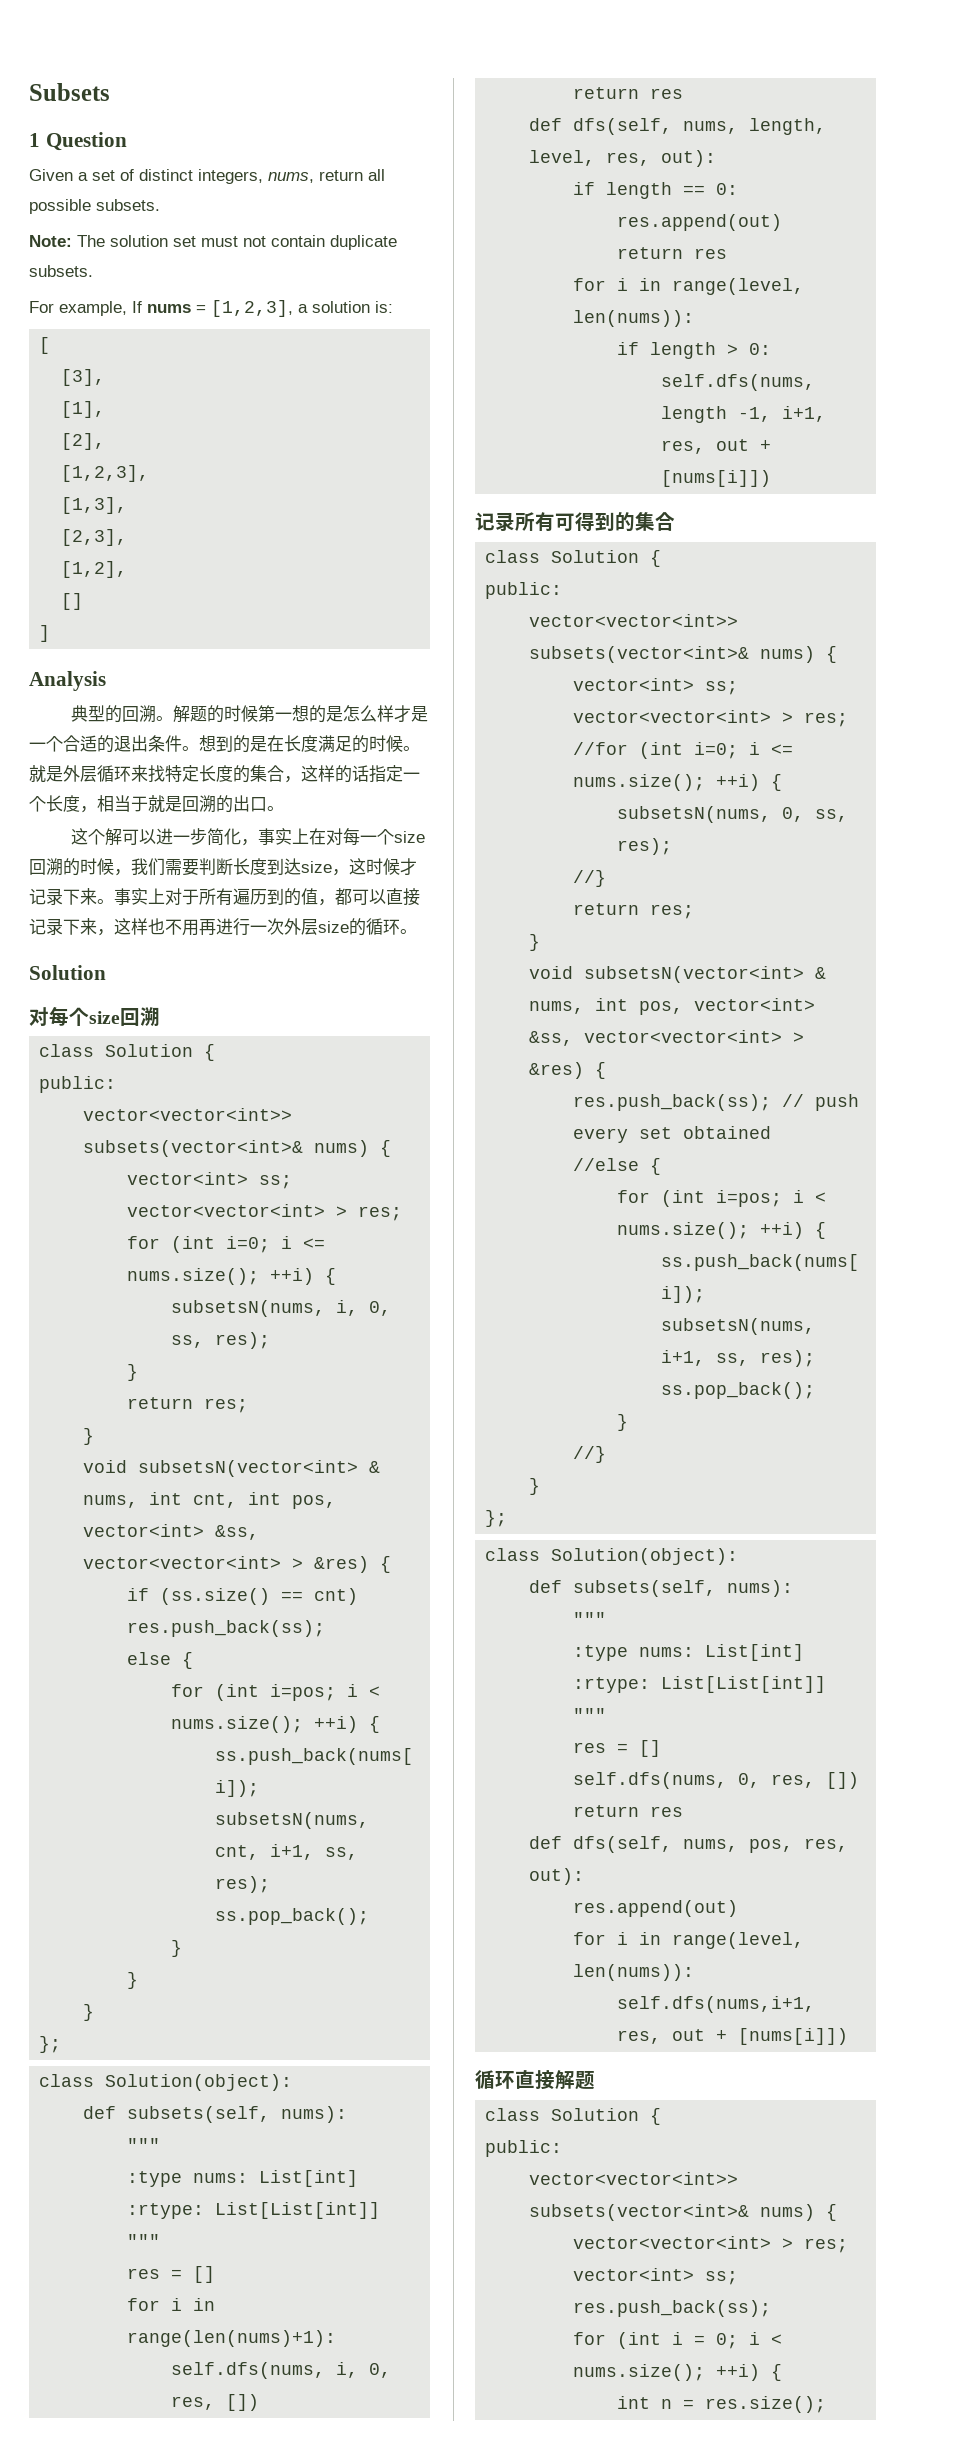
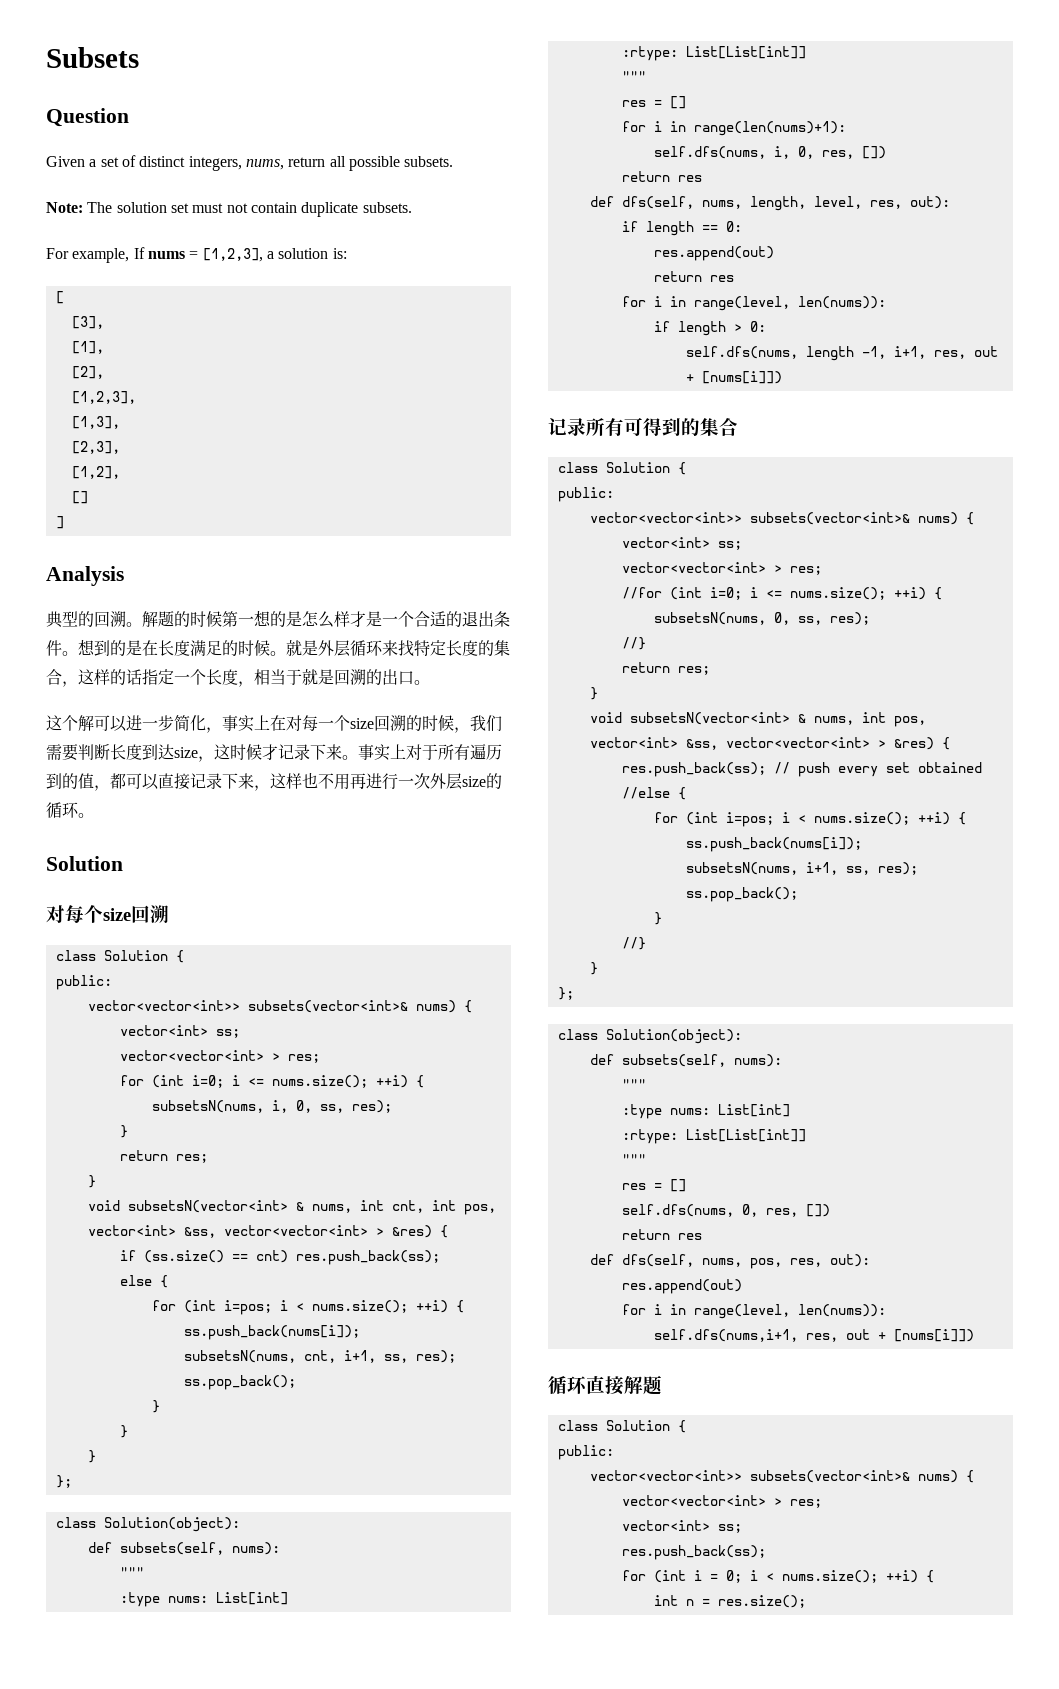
- 1 Question
+ Question

